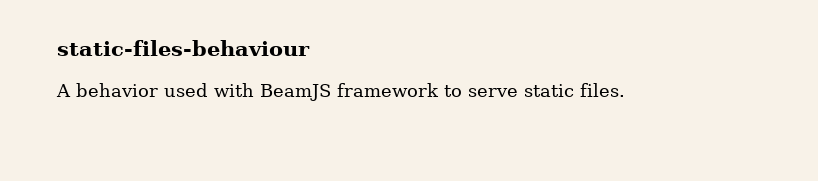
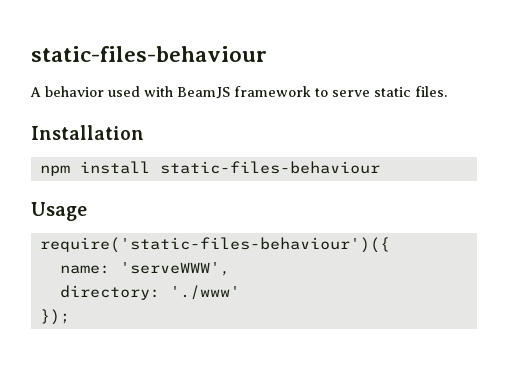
+ Installation
+ npm install static-files-behaviour
+ Usage
+ require('static-files-behaviour')({
+ name: 'serveWWW',
+ directory: './www'
+ });

